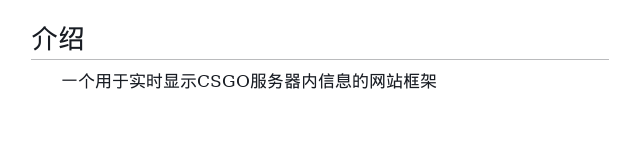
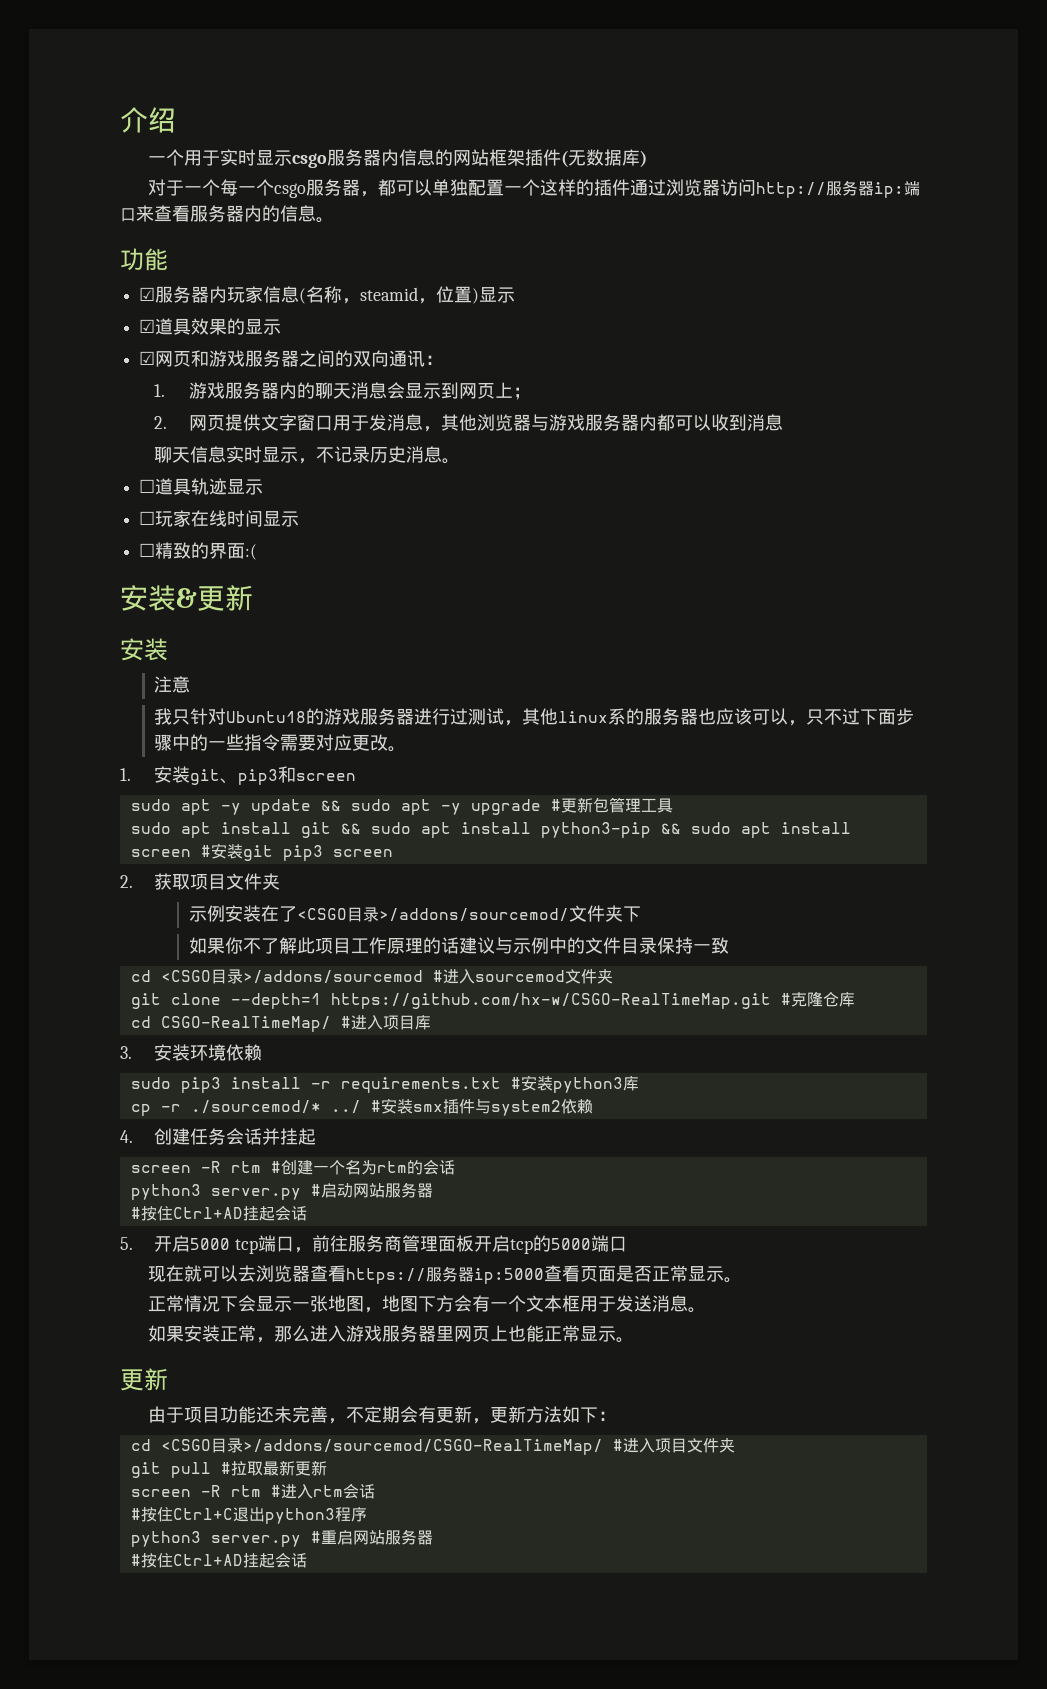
- 一个用于实时显示CSGO服务器内信息的网站框架
+ 一个用于实时显示csgo服务器内信息的网站框架插件(无数据库)
+ 对于一个每一个csgo服务器，都可以单独配置一个这样的插件通过浏览器访问http://服务器ip:端口来查看服务器内的信息。
+ 功能
+ ☑服务器内玩家信息(名称，steamid，位置)显示
+ ☑道具效果的显示
+ ☑网页和游戏服务器之间的双向通讯：
+ 1.游戏服务器内的聊天消息会显示到网页上；
+ 2.网页提供文字窗口用于发消息，其他浏览器与游戏服务器内都可以收到消息
+ 聊天信息实时显示，不记录历史消息。
+ ☐道具轨迹显示
+ ☐玩家在线时间显示
+ ☐精致的界面:(
+ 安装&更新
+ 安装
+ 注意
+ 我只针对Ubuntu18的游戏服务器进行过测试，其他linux系的服务器也应该可以，只不过下面步骤中的一些指令需要对应更改。
+ 1.安装git、pip3和screen
+ sudo apt -y update && sudo apt -y upgrade #更新包管理工具
+ sudo apt install git && sudo apt install python3-pip && sudo apt install screen #安装git pip3 screen
+ 2.获取项目文件夹
+ 示例安装在了<CSGO目录>/addons/sourcemod/文件夹下
+ 如果你不了解此项目工作原理的话建议与示例中的文件目录保持一致
+ cd <CSGO目录>/addons/sourcemod #进入sourcemod文件夹
+ git clone --depth=1 https://github.com/hx-w/CSGO-RealTimeMap.git #克隆仓库
+ cd CSGO-RealTimeMap/ #进入项目库
+ 3.安装环境依赖
+ sudo pip3 install -r requirements.txt #安装python3库
+ cp -r ./sourcemod/* ../ #安装smx插件与system2依赖
+ 4.创建任务会话并挂起
+ screen -R rtm #创建一个名为rtm的会话
+ python3 server.py #启动网站服务器
+ #按住Ctrl+AD挂起会话
+ 5.开启5000 tcp端口，前往服务商管理面板开启tcp的5000端口
+ 现在就可以去浏览器查看https://服务器ip:5000查看页面是否正常显示。
+ 正常情况下会显示一张地图，地图下方会有一个文本框用于发送消息。
+ 如果安装正常，那么进入游戏服务器里网页上也能正常显示。
+ 更新
+ 由于项目功能还未完善，不定期会有更新，更新方法如下：
+ cd <CSGO目录>/addons/sourcemod/CSGO-RealTimeMap/ #进入项目文件夹
+ git pull #拉取最新更新
+ screen -R rtm #进入rtm会话
+ #按住Ctrl+C退出python3程序
+ python3 server.py #重启网站服务器
+ #按住Ctrl+AD挂起会话

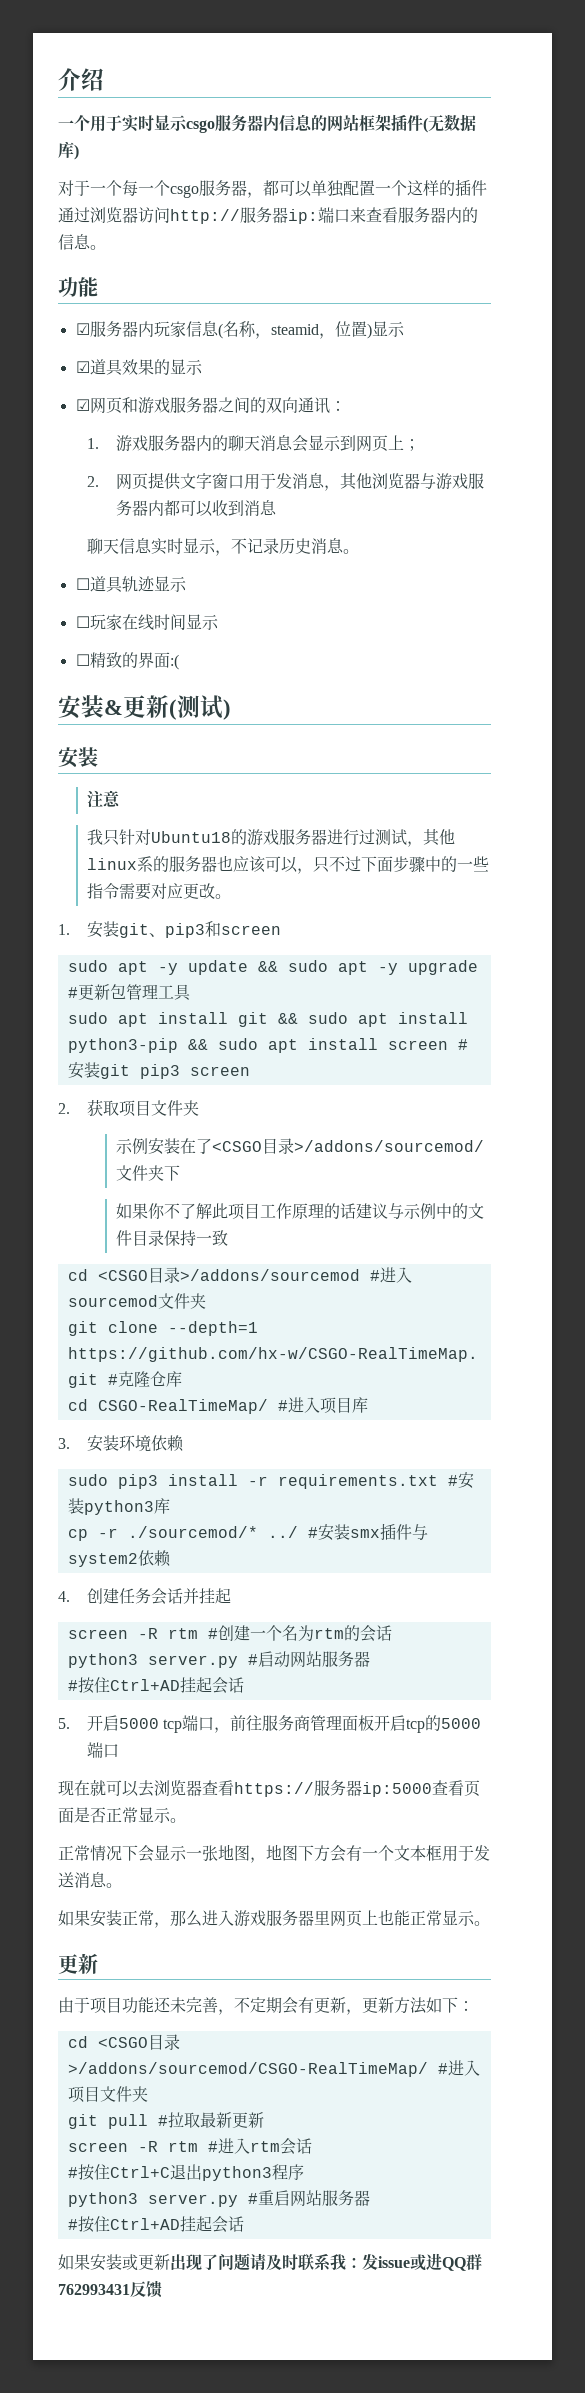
- 安装&更新
+ 安装&更新(测试)
+ 如果安装或更新出现了问题请及时联系我：发issue或进QQ群762993431反馈

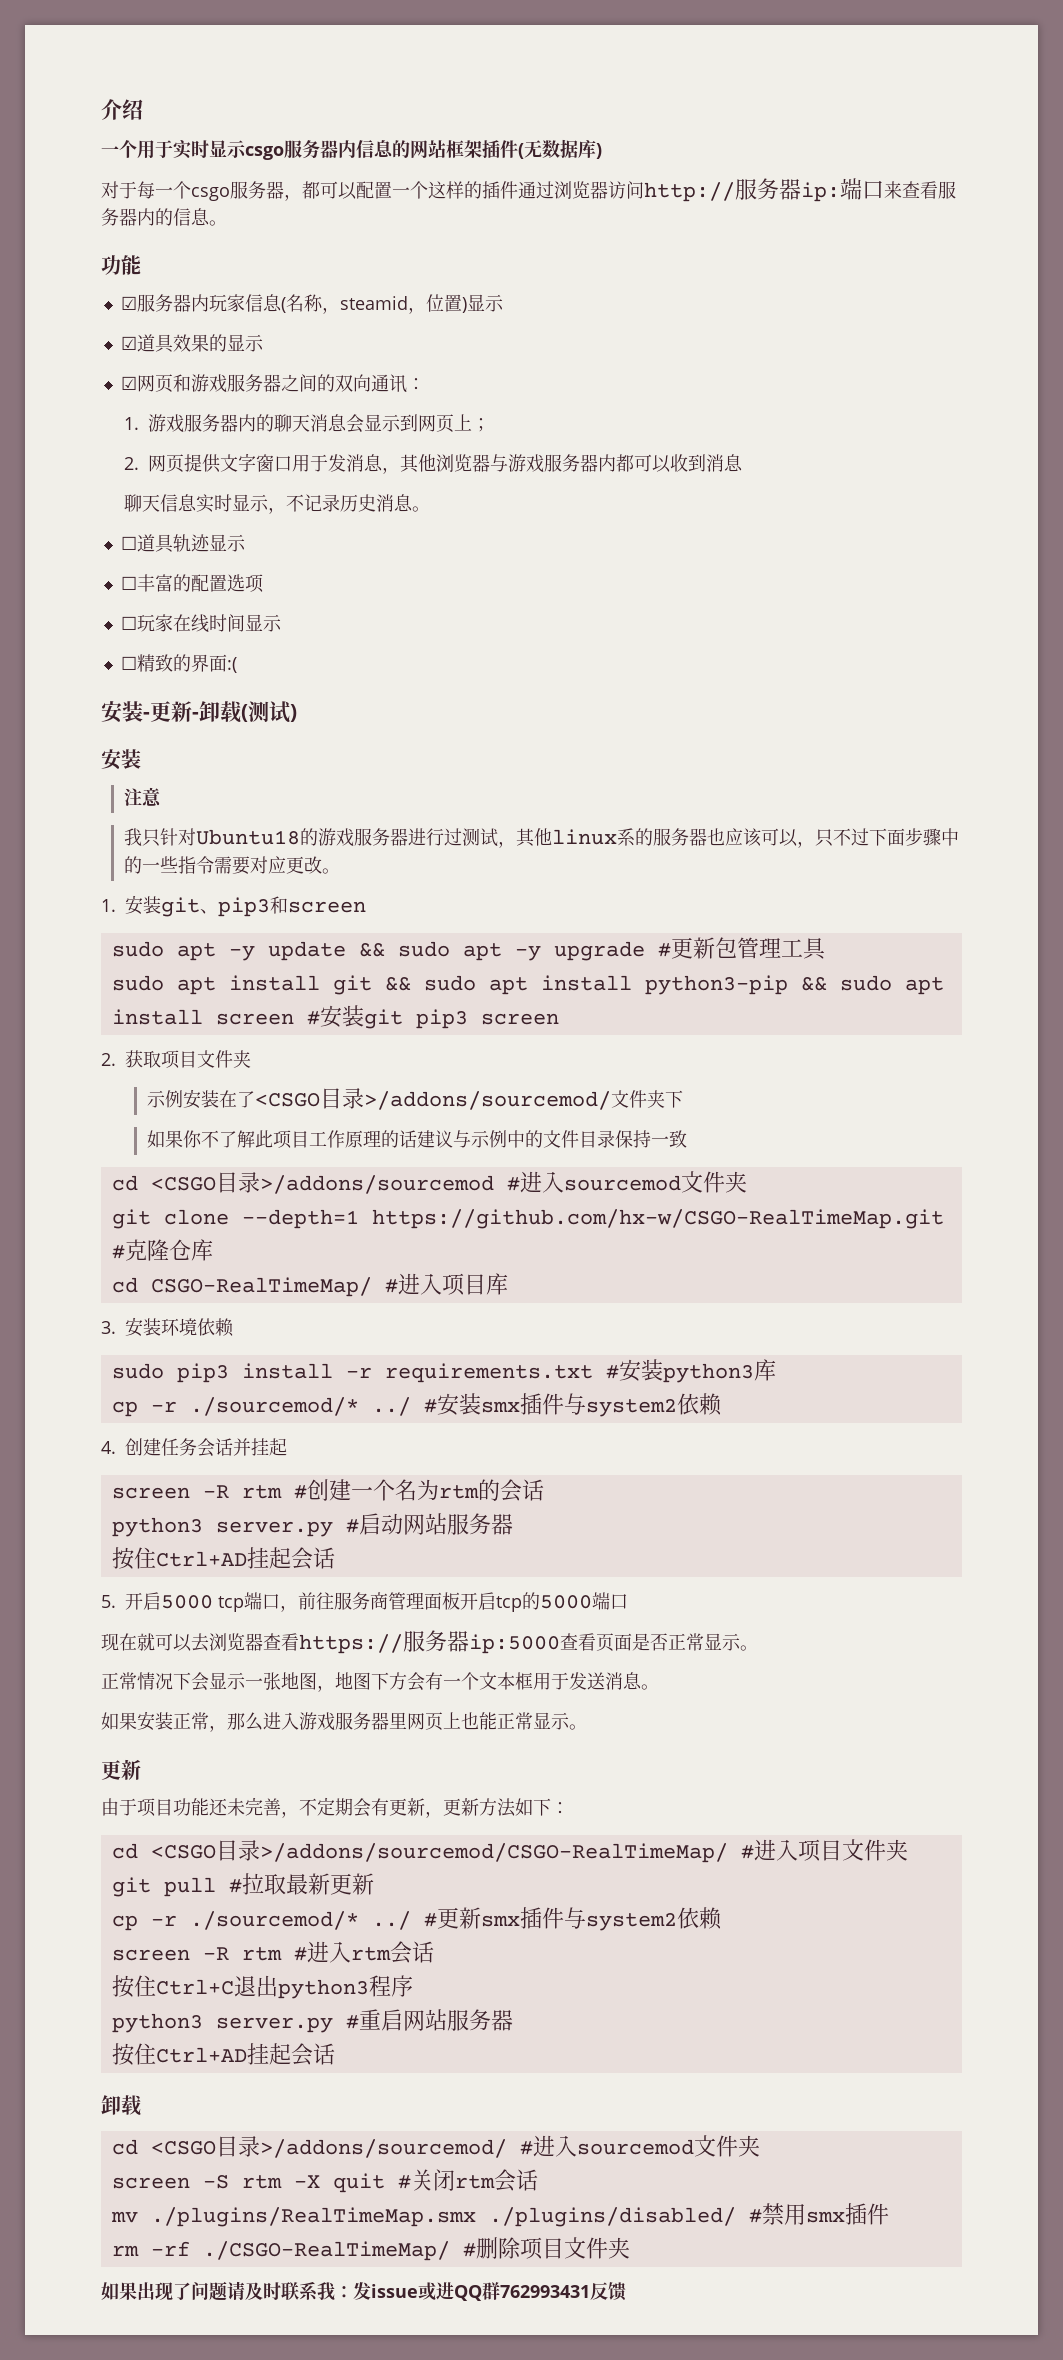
- 对于一个每一个csgo服务器，都可以单独配置一个这样的插件通过浏览器访问http://服务器ip:端口来查看服务器内的信息。
+ 对于每一个csgo服务器，都可以配置一个这样的插件通过浏览器访问http://服务器ip:端口来查看服务器内的信息。
+ ☐丰富的配置选项
- 安装&更新(测试)
+ 安装-更新-卸载(测试)
  python3 server.py #启动网站服务器
- #按住Ctrl+AD挂起会话
+ 按住Ctrl+AD挂起会话
+ cp -r ./sourcemod/* ../ #更新smx插件与system2依赖
- #按住Ctrl+C退出python3程序
+ 按住Ctrl+C退出python3程序
  python3 server.py #重启网站服务器
- #按住Ctrl+AD挂起会话
- 如果安装或更新出现了问题请及时联系我：发issue或进QQ群762993431反馈
+ 按住Ctrl+AD挂起会话
+ 卸载
+ cd <CSGO目录>/addons/sourcemod/ #进入sourcemod文件夹
+ screen -S rtm -X quit #关闭rtm会话
+ mv ./plugins/RealTimeMap.smx ./plugins/disabled/ #禁用smx插件
+ rm -rf ./CSGO-RealTimeMap/ #删除项目文件夹
+ 如果出现了问题请及时联系我：发issue或进QQ群762993431反馈

